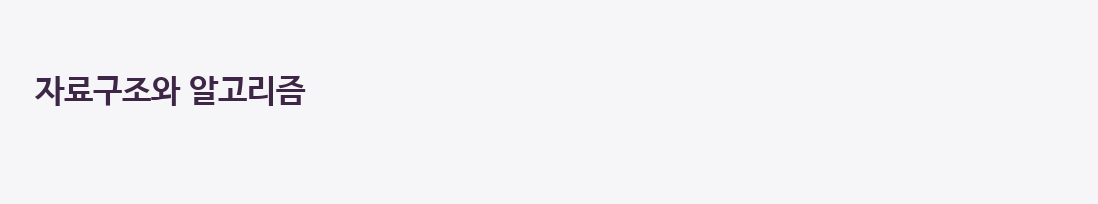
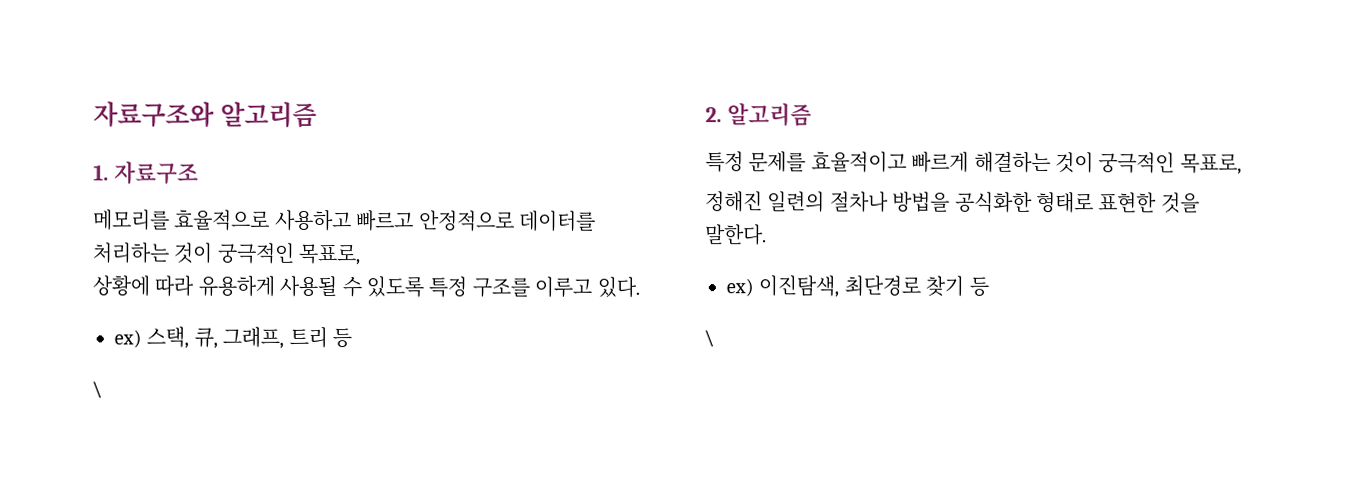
+ 1. 자료구조
+ 메모리를 효율적으로 사용하고 빠르고 안정적으로 데이터를 처리하는 것이 궁극적인 목표로,
+ 상황에 따라 유용하게 사용될 수 있도록 특정 구조를 이루고 있다.
+ ex) 스택, 큐, 그래프, 트리 등
+ \
+ 2. 알고리즘
+ 특정 문제를 효율적이고 빠르게 해결하는 것이 궁극적인 목표로,
+ 정해진 일련의 절차나 방법을 공식화한 형태로 표현한 것을 말한다.
+ ex) 이진탐색, 최단경로 찾기 등
+ \

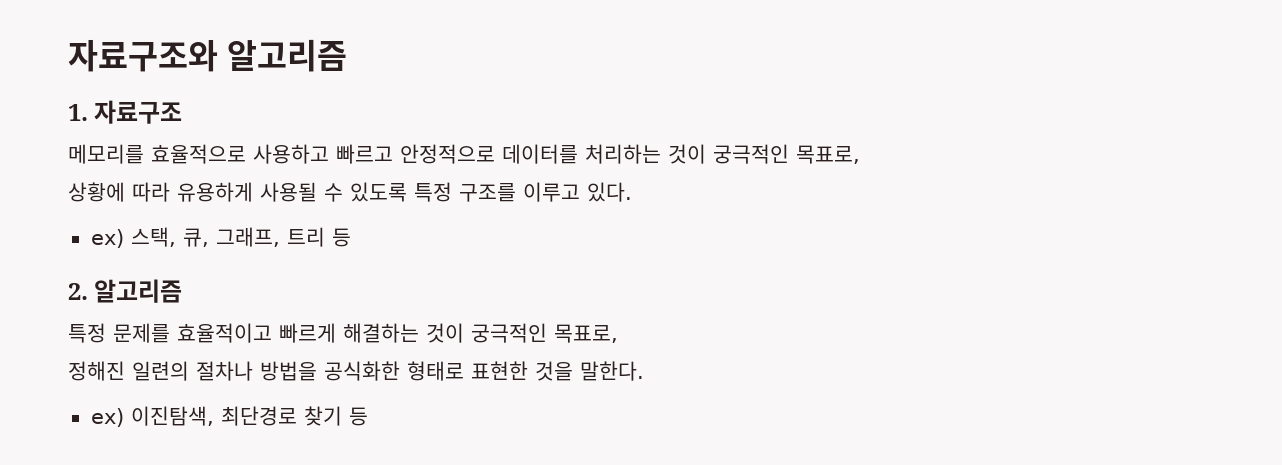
  ex) 스택, 큐, 그래프, 트리 등
- \
  ex) 이진탐색, 최단경로 찾기 등
- \

